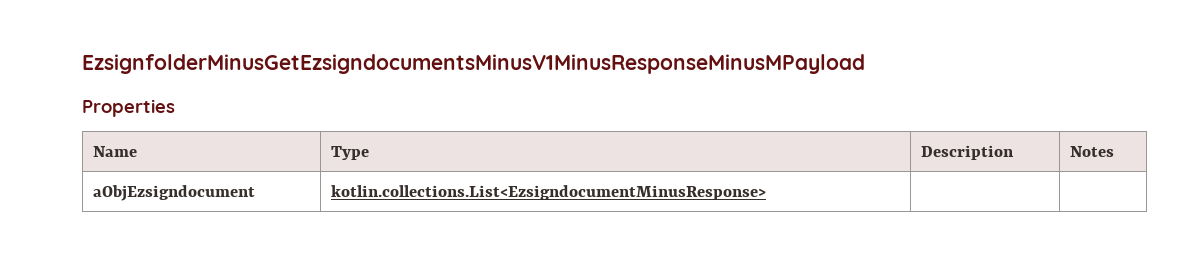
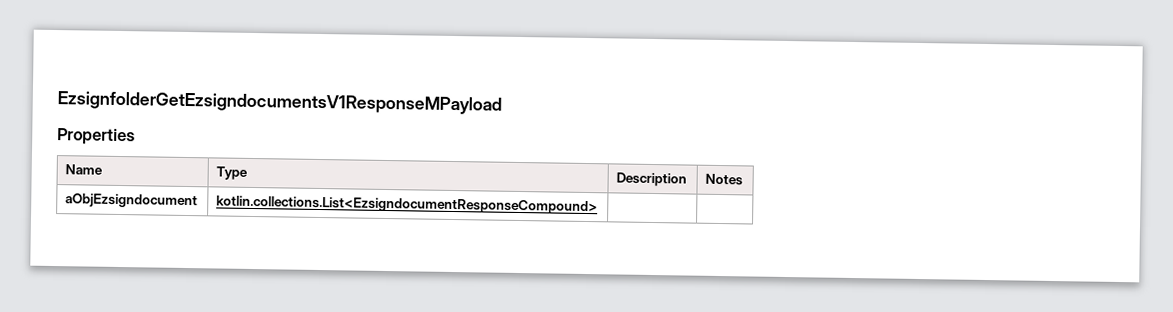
- EzsignfolderMinusGetEzsigndocumentsMinusV1MinusResponseMinusMPayload
+ EzsignfolderGetEzsigndocumentsV1ResponseMPayload
- aObjEzsigndocument | kotlin.collections.List<EzsigndocumentMinusResponse> | |
+ aObjEzsigndocument | kotlin.collections.List<EzsigndocumentResponseCompound> | |

